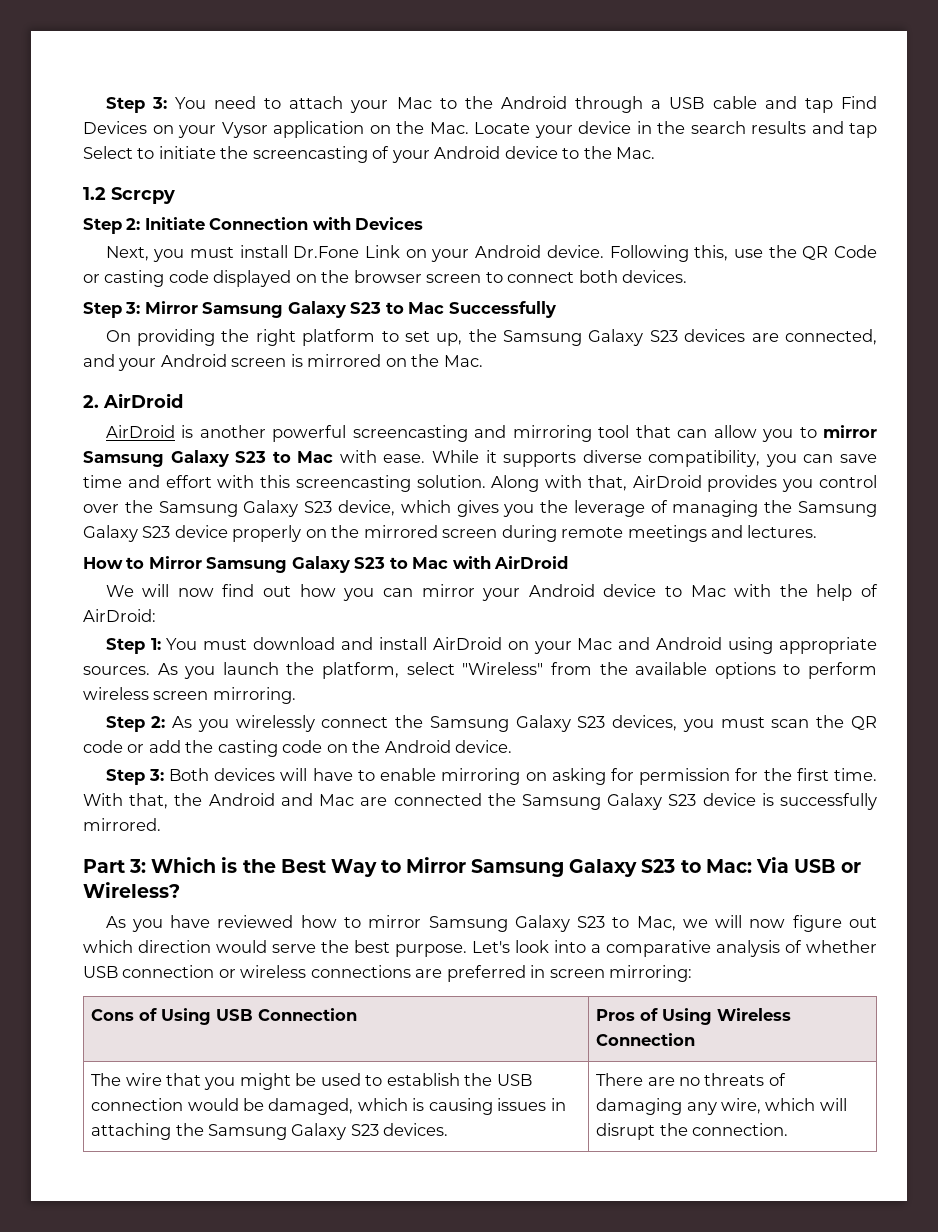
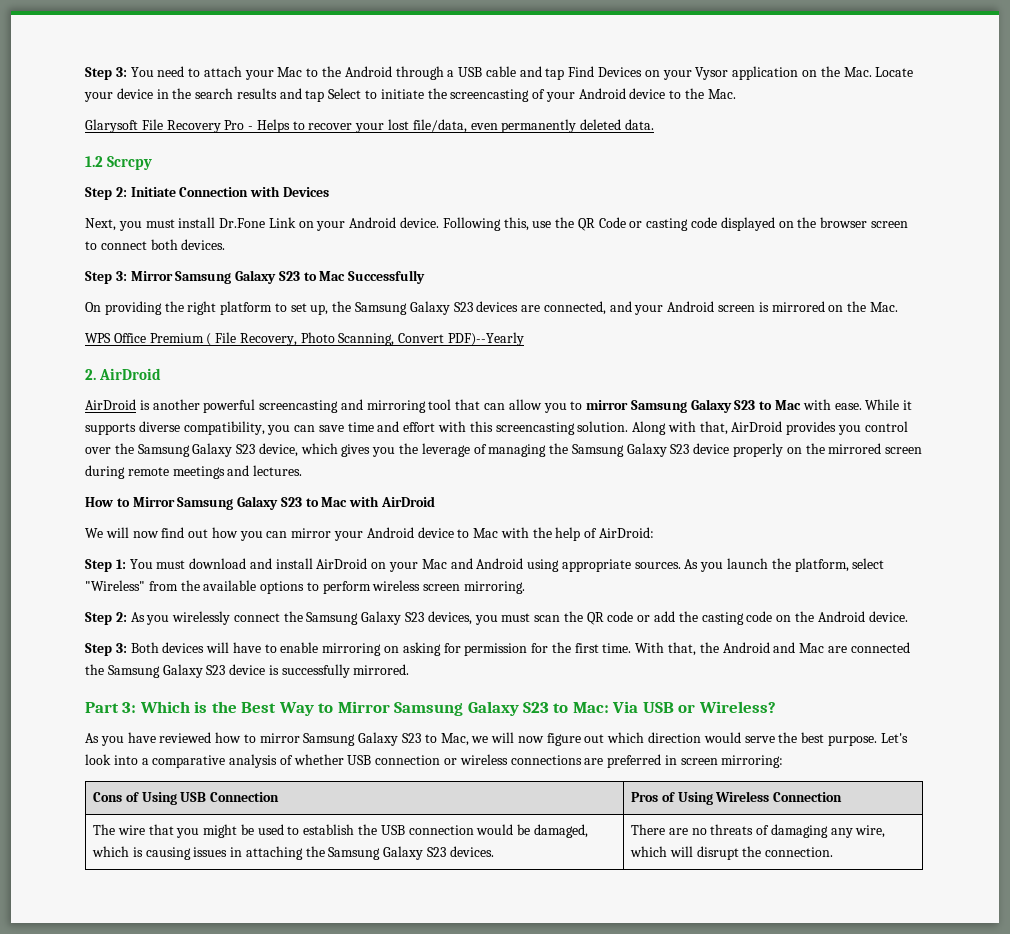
+ Glarysoft File Recovery Pro - Helps to recover your lost file/data, even permanently deleted data.
+ WPS Office Premium ( File Recovery, Photo Scanning, Convert PDF)--Yearly

